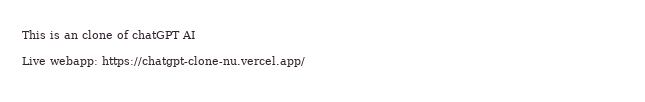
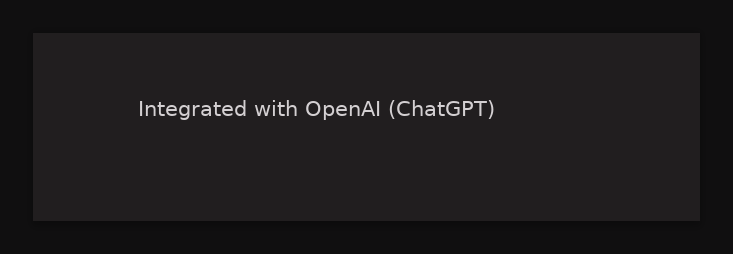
- This is an clone of chatGPT AI
- Live webapp: https://chatgpt-clone-nu.vercel.app/
+ Integrated with OpenAI (ChatGPT)

